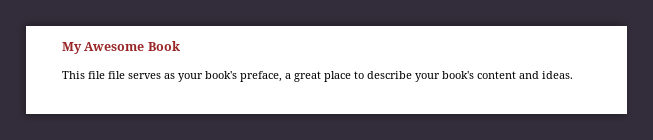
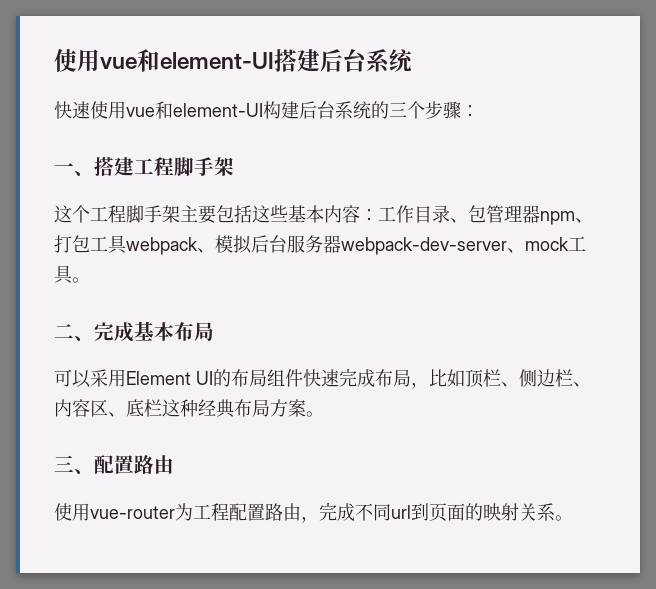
- My Awesome Book
- This file file serves as your book's preface, a great place to describe your book's content and ideas.
+ 使用vue和element-UI搭建后台系统
+ 快速使用vue和element-UI构建后台系统的三个步骤：
+ 一、搭建工程脚手架
+ 这个工程脚手架主要包括这些基本内容：工作目录、包管理器npm、打包工具webpack、模拟后台服务器webpack-dev-server、mock工具。
+ 二、完成基本布局
+ 可以采用Element UI的布局组件快速完成布局，比如顶栏、侧边栏、内容区、底栏这种经典布局方案。
+ 三、配置路由
+ 使用vue-router为工程配置路由，完成不同url到页面的映射关系。

